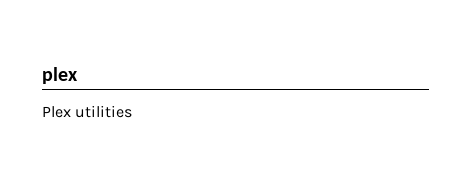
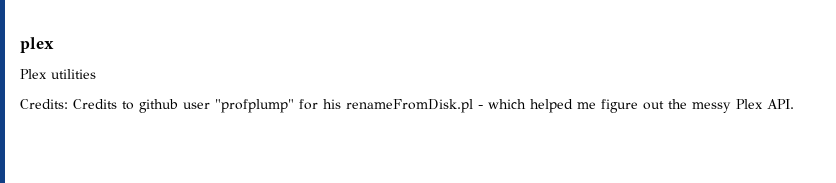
+ Credits: Credits to github user "profplump" for his renameFromDisk.pl - which helped me figure out the messy Plex API.

